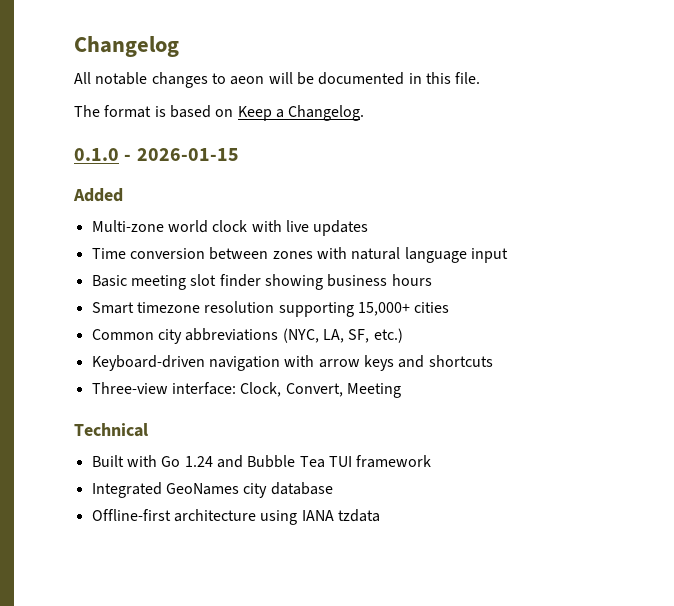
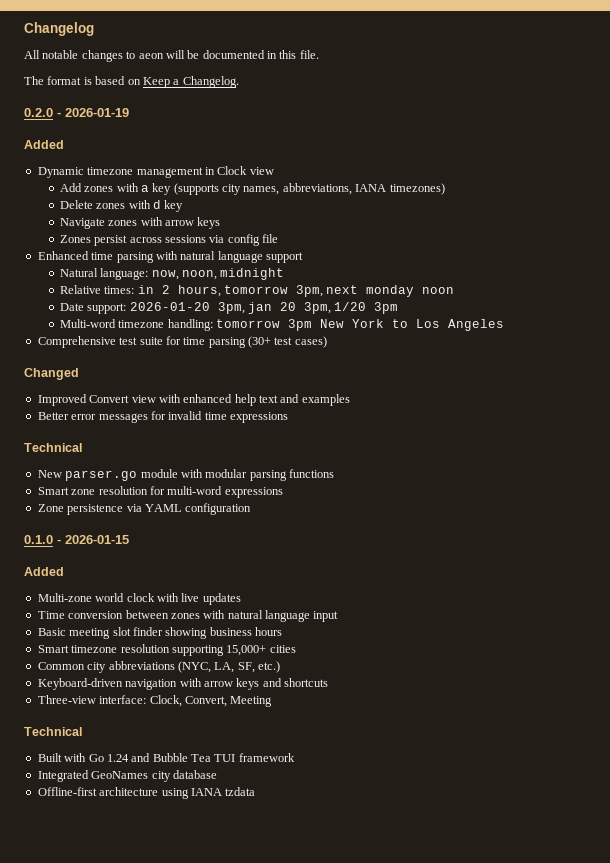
+ 0.2.0 - 2026-01-19
+ Added
+ Dynamic timezone management in Clock view
+ Add zones with a key (supports city names, abbreviations, IANA timezones)
+ Delete zones with d key
+ Navigate zones with arrow keys
+ Zones persist across sessions via config file
+ Enhanced time parsing with natural language support
+ Natural language: now, noon, midnight
+ Relative times: in 2 hours, tomorrow 3pm, next monday noon
+ Date support: 2026-01-20 3pm, jan 20 3pm, 1/20 3pm
+ Multi-word timezone handling: tomorrow 3pm New York to Los Angeles
+ Comprehensive test suite for time parsing (30+ test cases)
+ Changed
+ Improved Convert view with enhanced help text and examples
+ Better error messages for invalid time expressions
+ Technical
+ New parser.go module with modular parsing functions
+ Smart zone resolution for multi-word expressions
+ Zone persistence via YAML configuration

